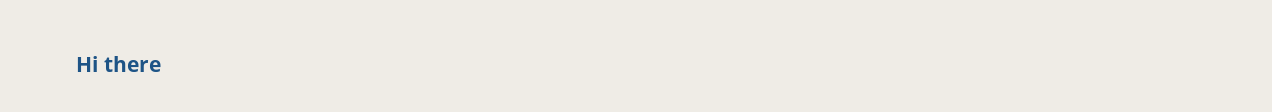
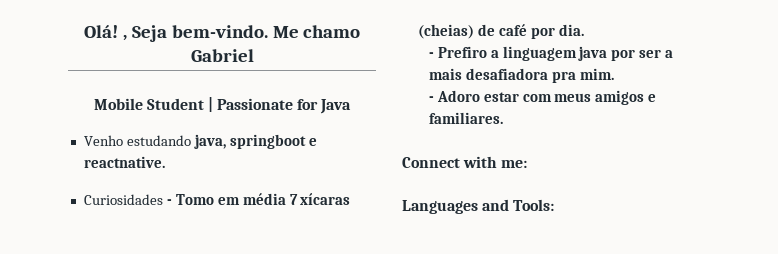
- Hi there
+ Olá! , Seja bem-vindo. Me chamo Gabriel
+ Mobile Student | Passionate for Java
+ Venho estudando java, springboot e reactnative.
+ Curiosidades - Tomo em média 7 xícaras (cheias) de café por dia.
+ - Prefiro a linguagem java por ser a mais desafiadora pra mim.
+ - Adoro estar com meus amigos e familiares.
+ Connect with me:
+ Languages and Tools:

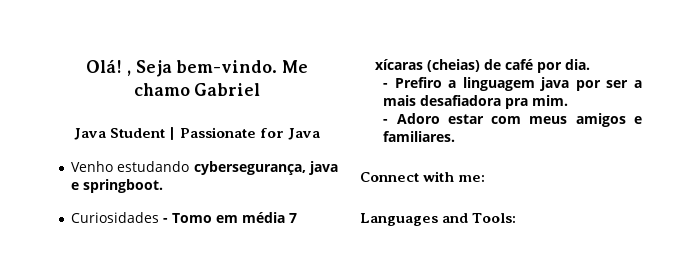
- Mobile Student | Passionate for Java
+ Java Student | Passionate for Java
- Venho estudando java, springboot e reactnative.
+ Venho estudando cybersegurança, java e springboot.

